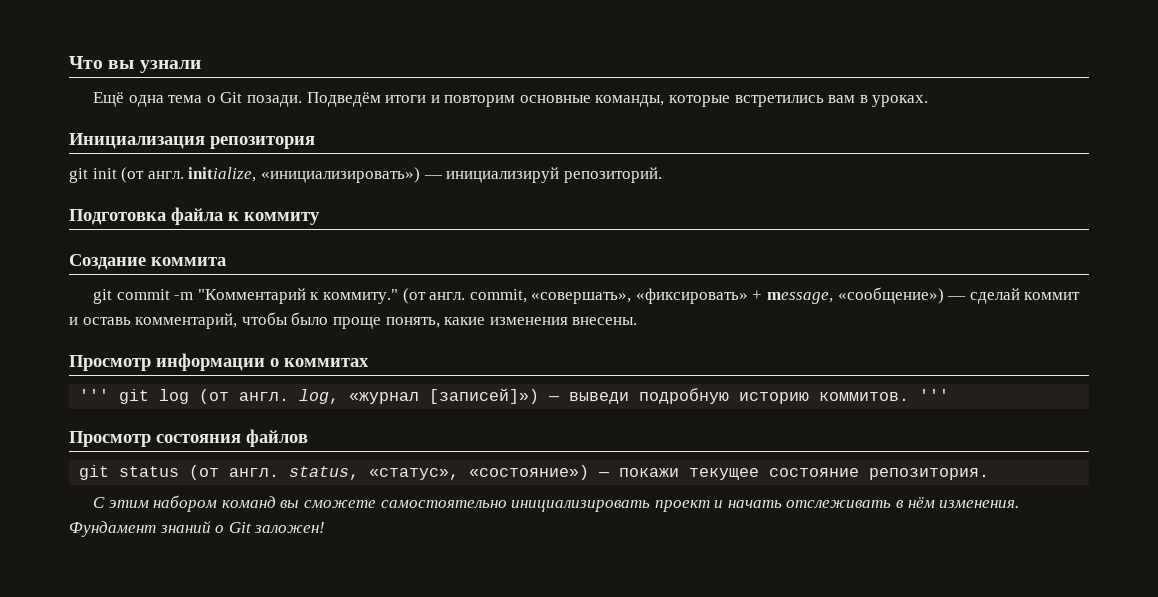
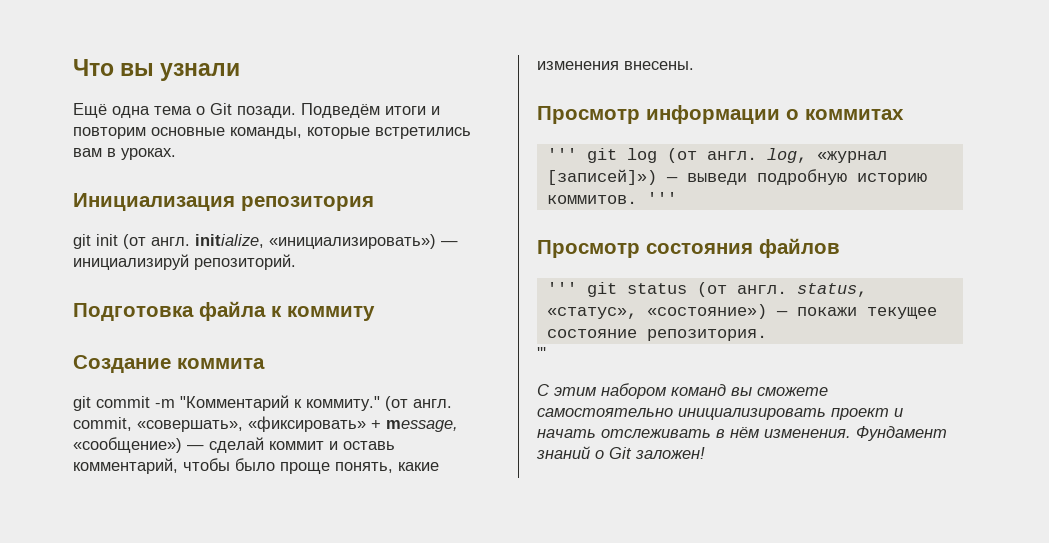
- git status (от англ. status, «статус», «состояние») — покажи текущее состояние репозитория.
+ ''' git status (от англ. status, «статус», «состояние») — покажи текущее состояние репозитория.
+ '''

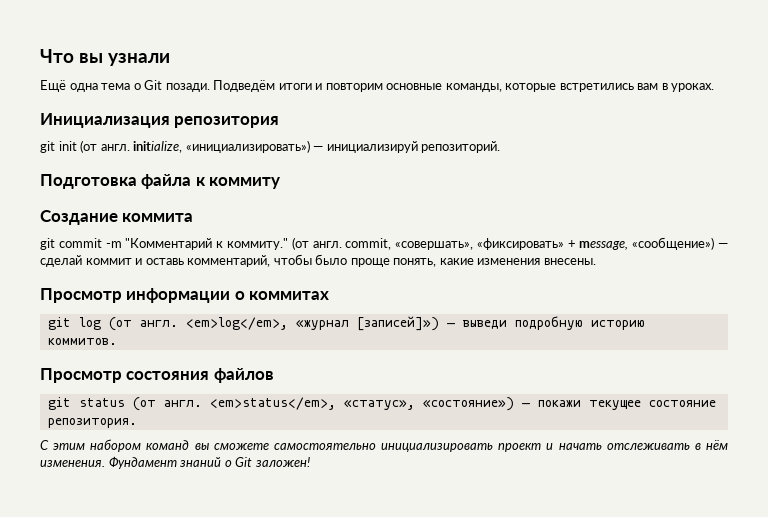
- ''' git log (от англ. log, «журнал [записей]») — выведи подробную историю коммитов. '''
+ git log (от англ. <em>log</em>, «журнал [записей]») — выведи подробную историю коммитов.
- ''' git status (от англ. status, «статус», «состояние») — покажи текущее состояние репозитория.
- '''
+ git status (от англ. <em>status</em>, «статус», «состояние») — покажи текущее состояние репозитория.

